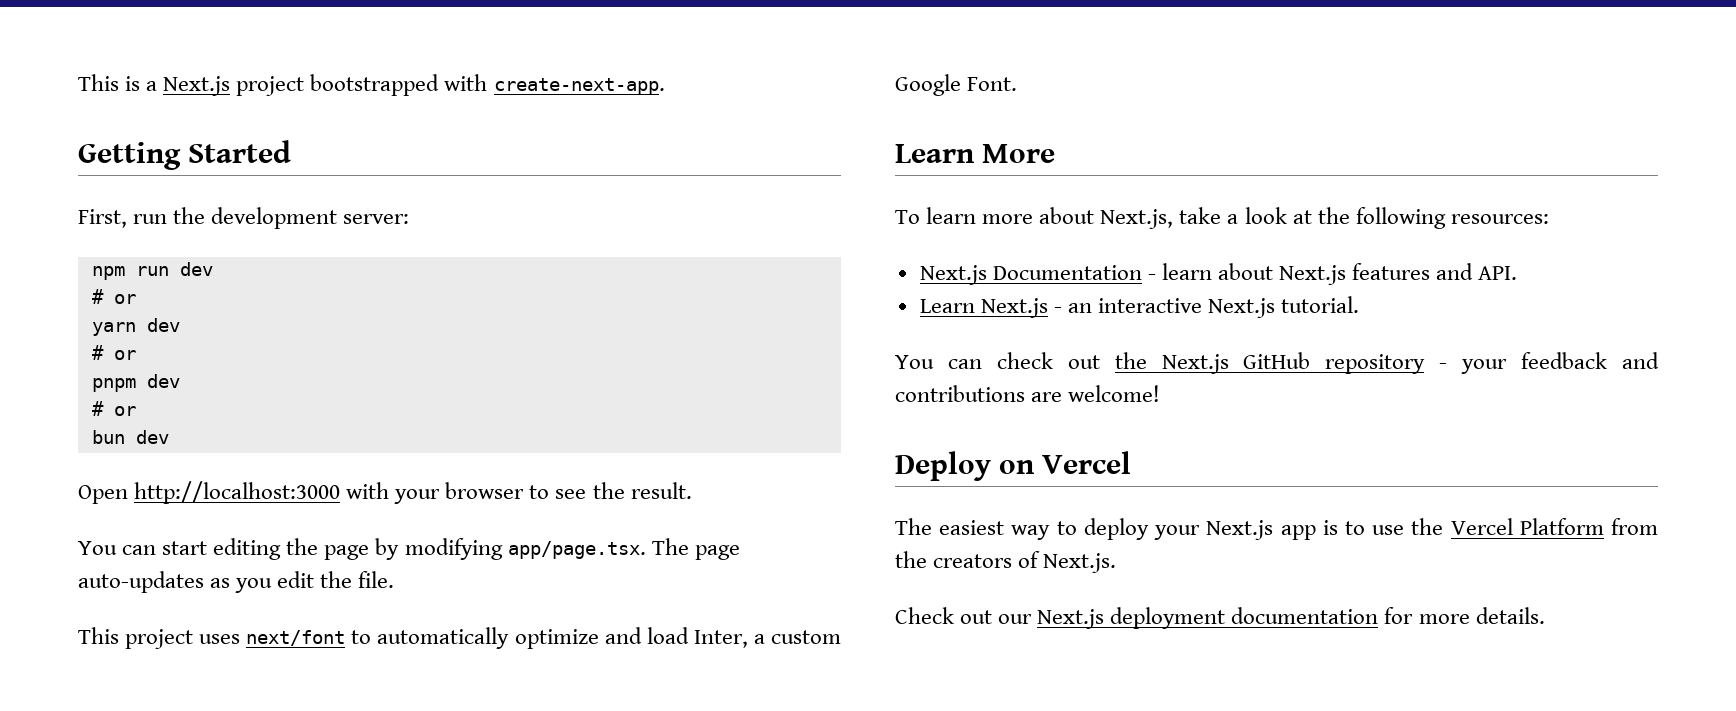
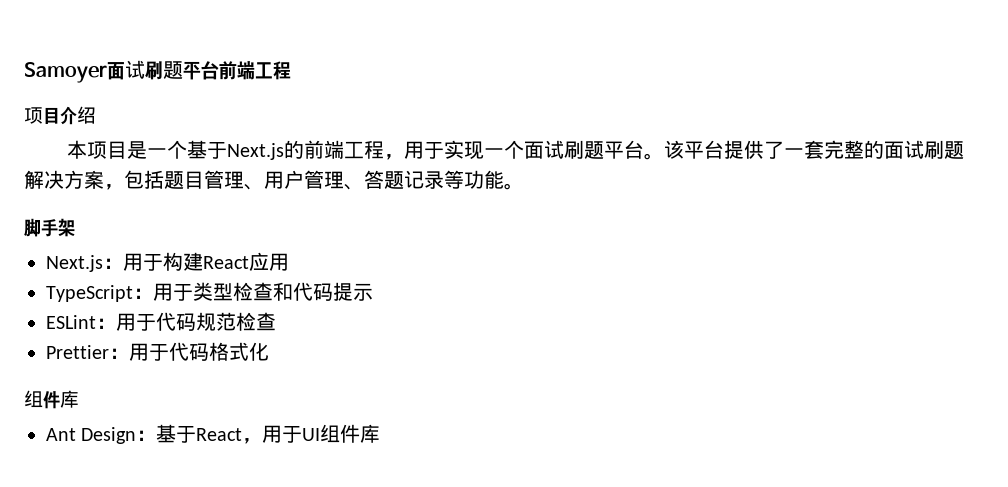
- This is a Next.js project bootstrapped with create-next-app.
- Getting Started
- First, run the development server:
- npm run dev
- # or
- yarn dev
- # or
- pnpm dev
- # or
- bun dev
- Open http://localhost:3000 with your browser to see the result.
- You can start editing the page by modifying app/page.tsx. The page auto-updates as you edit the file.
- This project uses next/font to automatically optimize and load Inter, a custom Google Font.
- Learn More
- To learn more about Next.js, take a look at the following resources:
- Next.js Documentation - learn about Next.js features and API.
- Learn Next.js - an interactive Next.js tutorial.
- You can check out the Next.js GitHub repository - your feedback and contributions are welcome!
- Deploy on Vercel
- The easiest way to deploy your Next.js app is to use the Vercel Platform from the creators of Next.js.
- Check out our Next.js deployment documentation for more details.
+ Samoyer面试刷题平台前端工程
+ 项目介绍
+ 本项目是一个基于Next.js的前端工程，用于实现一个面试刷题平台。该平台提供了一套完整的面试刷题解决方案，包括题目管理、用户管理、答题记录等功能。
+ 脚手架
+ Next.js：用于构建React应用
+ TypeScript：用于类型检查和代码提示
+ ESLint：用于代码规范检查
+ Prettier：用于代码格式化
+ 组件库
+ Ant Design：基于React，用于UI组件库

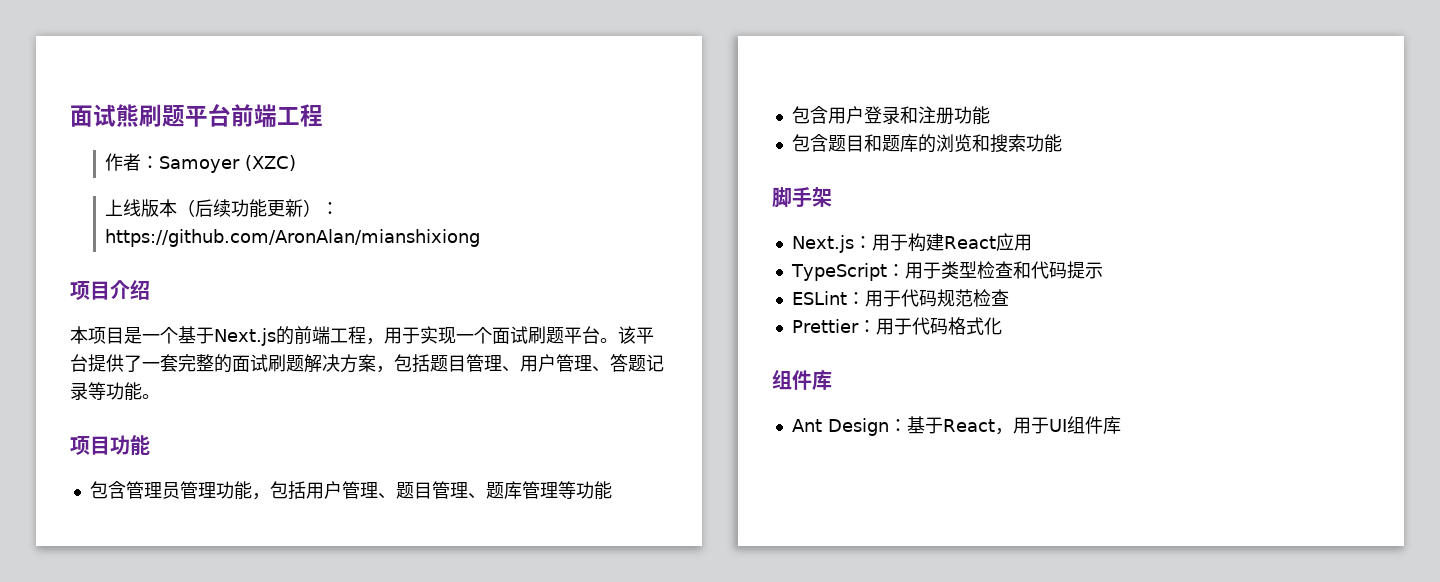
- Samoyer面试刷题平台前端工程
+ 面试熊刷题平台前端工程
+ 作者：Samoyer (XZC)
+ 上线版本（后续功能更新）：https://github.com/AronAlan/mianshixiong
+ 项目功能
+ 包含管理员管理功能，包括用户管理、题目管理、题库管理等功能
+ 包含用户登录和注册功能
+ 包含题目和题库的浏览和搜索功能

